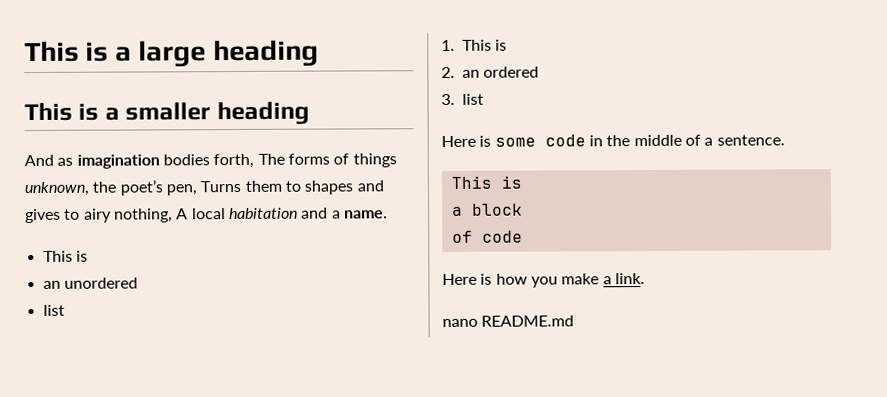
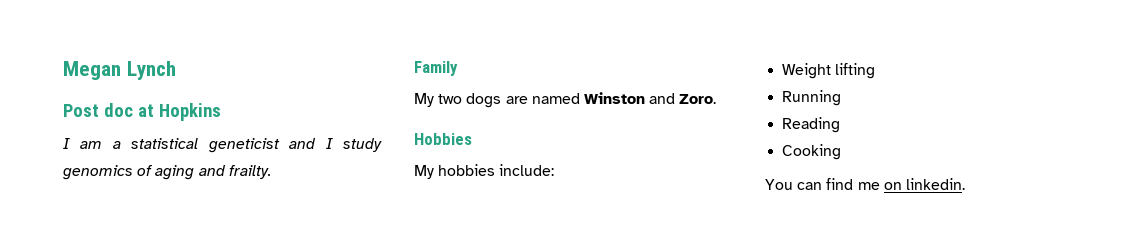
- This is a large heading
- This is a smaller heading
- And as imagination bodies forth, The forms of things unknown, the poet’s pen, Turns them to shapes and gives to airy nothing, A local habitation and a name.
- This is
- an unordered
- list
- 1. This is
- 2. an ordered
- 3. list
- Here is some code in the middle of a sentence.
- This is
- a block
- of code
- Here is how you make a link.
- nano README.md
+ Megan Lynch
+ Post doc at Hopkins
+ I am a statistical geneticist and I study genomics of aging and frailty.
+ Family
+ My two dogs are named Winston and Zoro.
+ Hobbies
+ My hobbies include:
+ Weight lifting
+ Running
+ Reading
+ Cooking
+ You can find me on linkedin.

